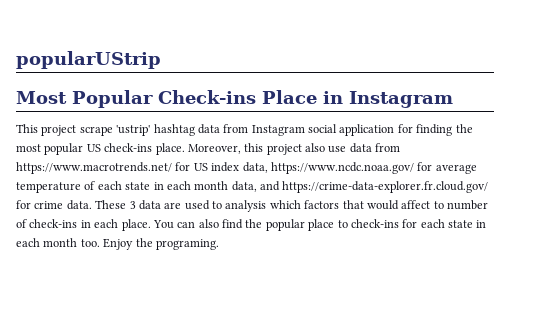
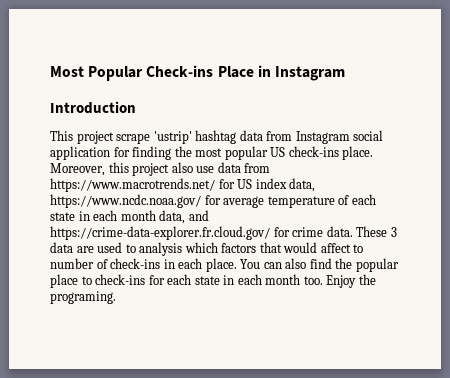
- popularUStrip
+ Introduction

